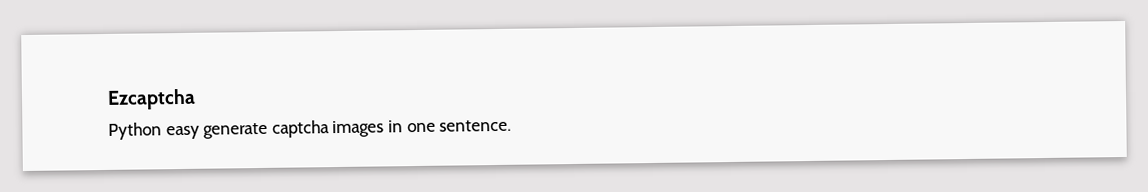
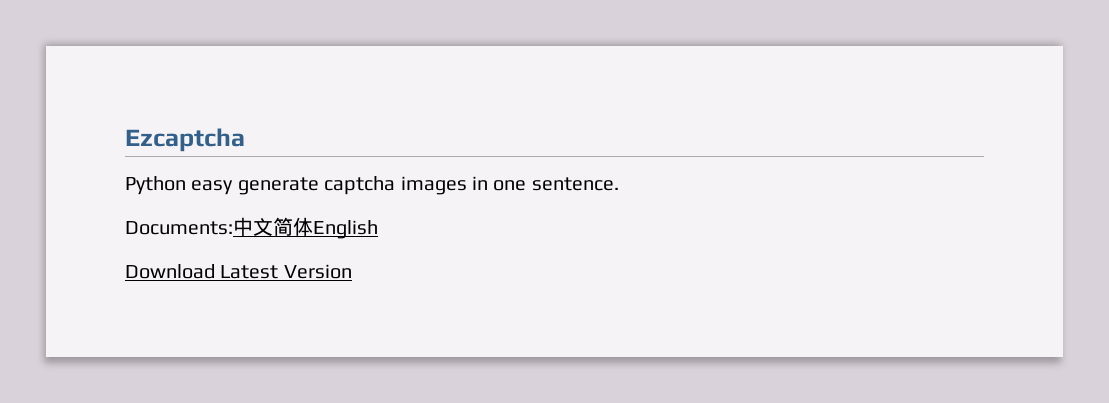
+ Documents:中文简体English
+ Download Latest Version

